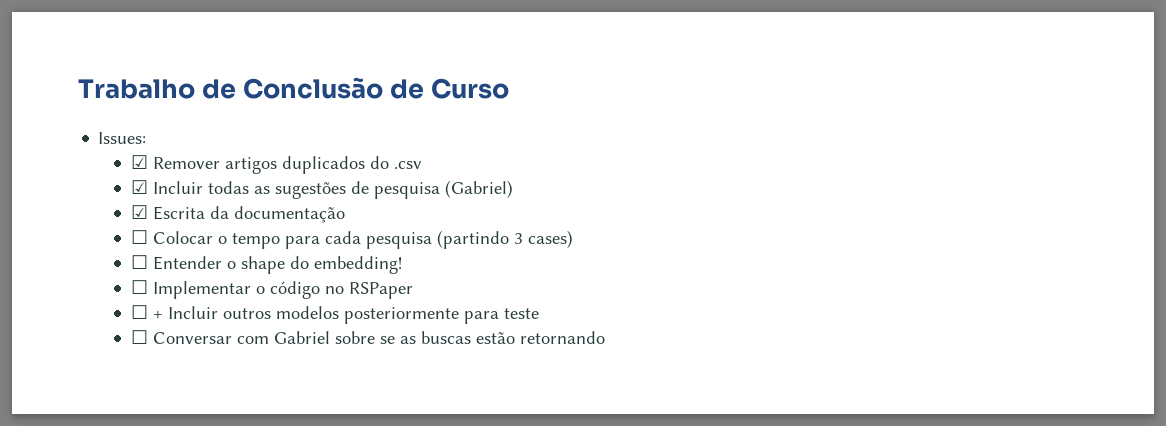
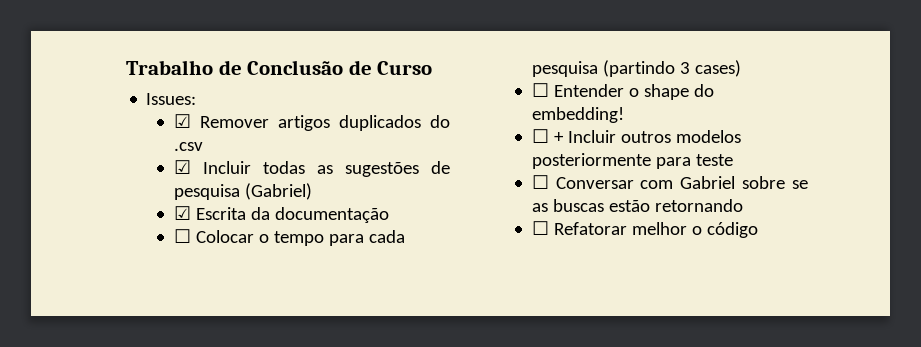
- ☐ Implementar o código no RSPaper
+ ☐ Refatorar melhor o código

